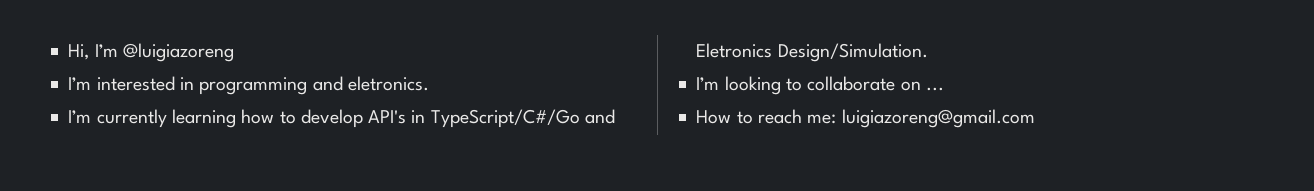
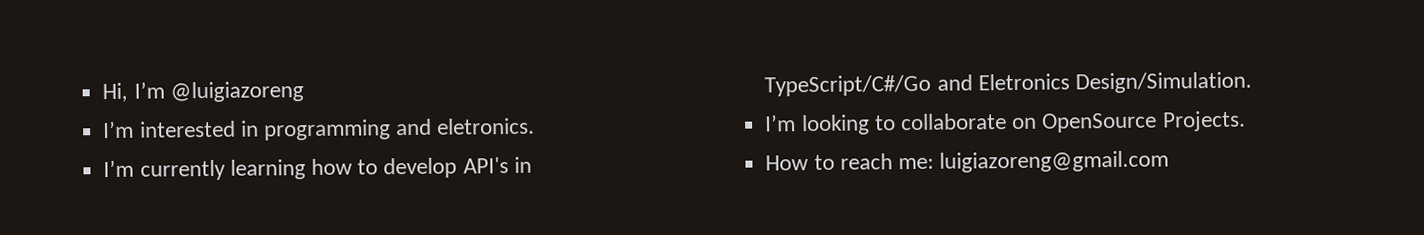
- I’m looking to collaborate on ...
+ I’m looking to collaborate on OpenSource Projects.

